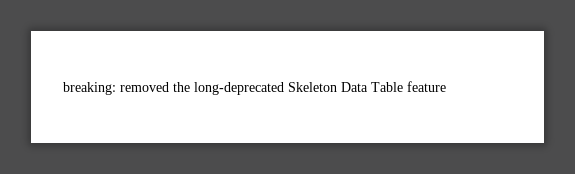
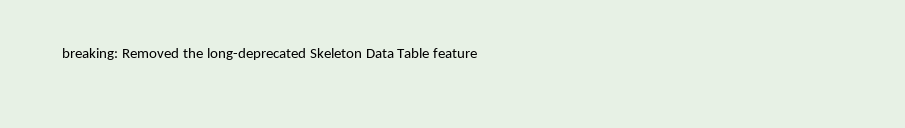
- breaking: removed the long-deprecated Skeleton Data Table feature
+ breaking: Removed the long-deprecated Skeleton Data Table feature

